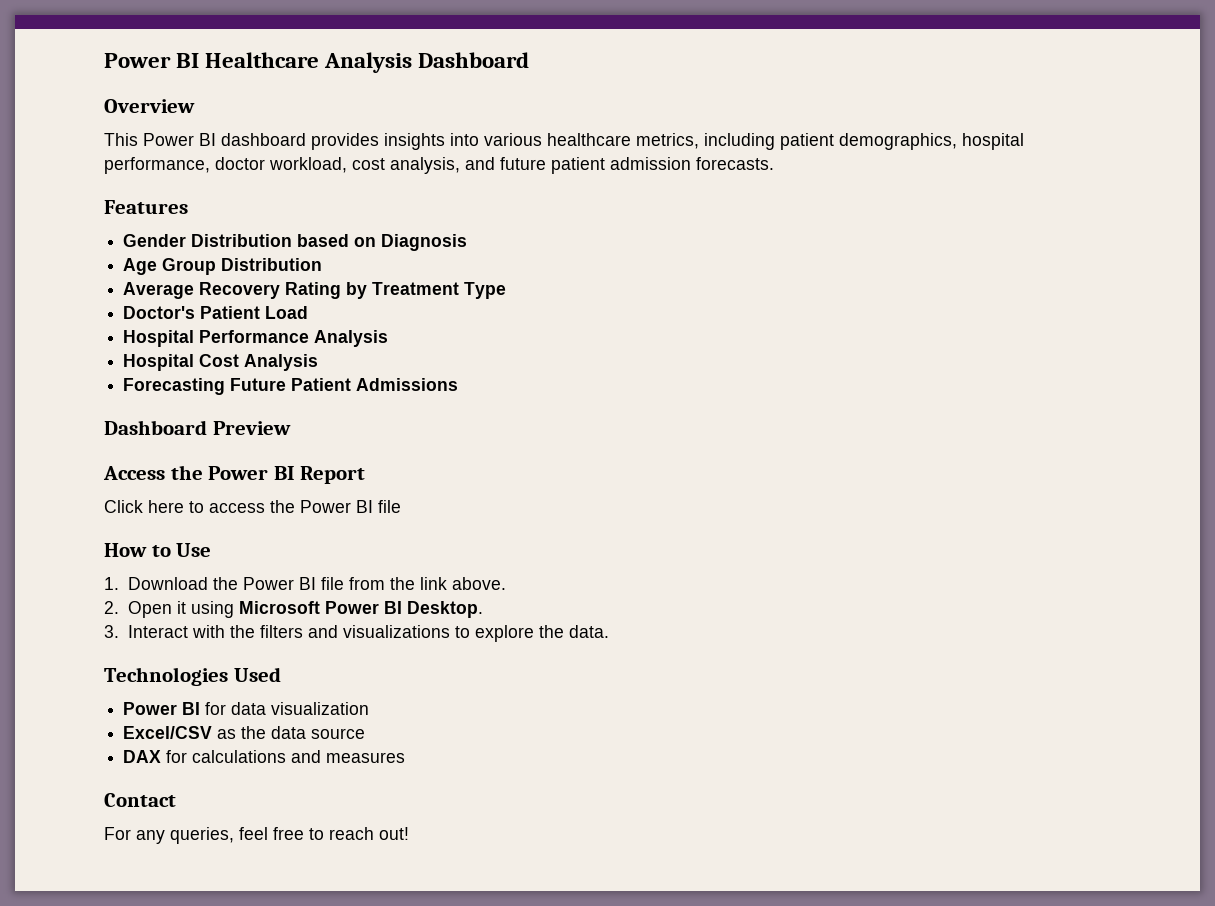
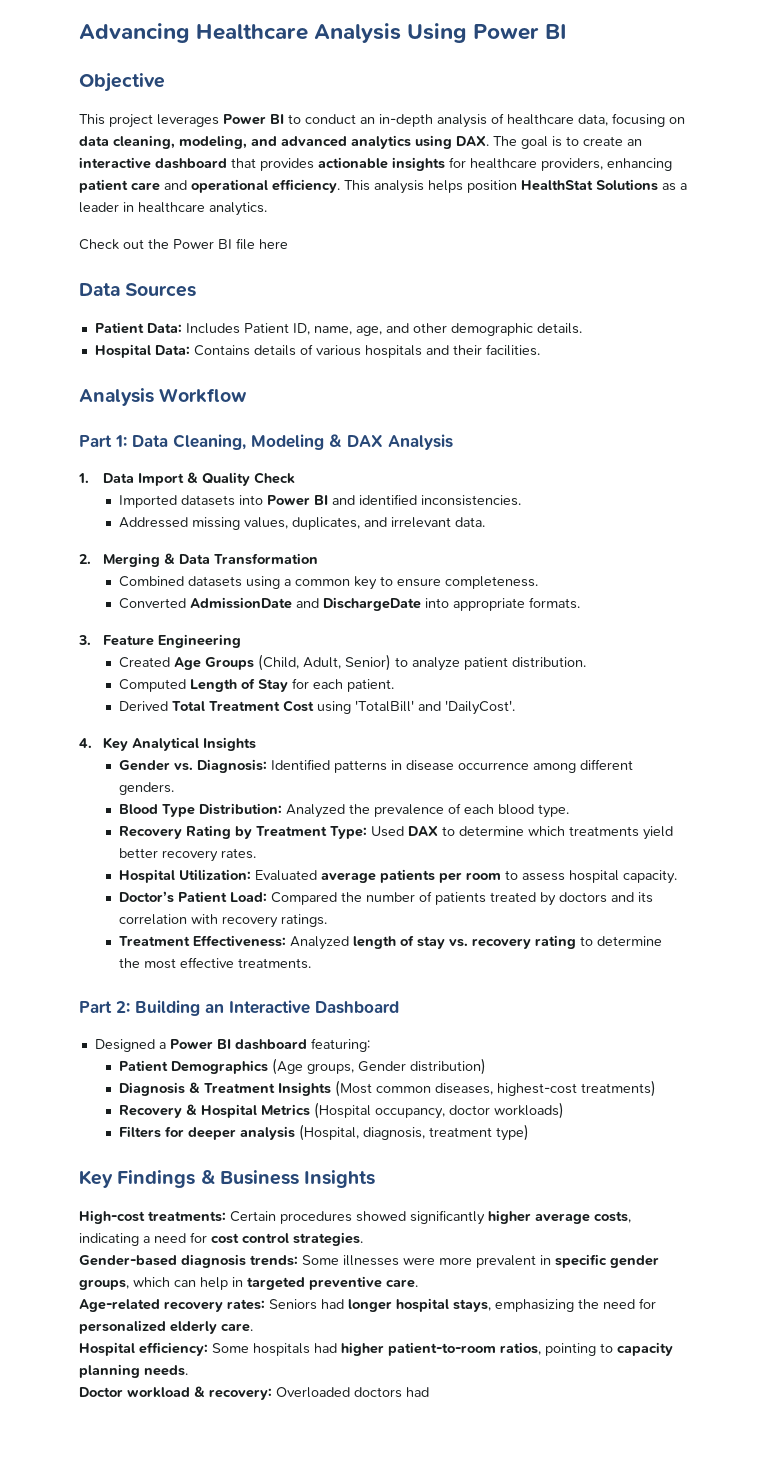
- Power BI Healthcare Analysis Dashboard
- Overview
- This Power BI dashboard provides insights into various healthcare metrics, including patient demographics, hospital performance, doctor workload, cost analysis, and future patient admission forecasts.
- Features
- Gender Distribution based on Diagnosis
- Age Group Distribution
- Average Recovery Rating by Treatment Type
- Doctor's Patient Load
- Hospital Performance Analysis
- Hospital Cost Analysis
- Forecasting Future Patient Admissions
- Dashboard Preview
- Access the Power BI Report
- Click here to access the Power BI file
- How to Use
- 1. Download the Power BI file from the link above.
- 2. Open it using Microsoft Power BI Desktop.
- 3. Interact with the filters and visualizations to explore the data.
- Technologies Used
- Power BI for data visualization
- Excel/CSV as the data source
- DAX for calculations and measures
- Contact
- For any queries, feel free to reach out!
+ Advancing Healthcare Analysis Using Power BI
+ Objective
+ This project leverages Power BI to conduct an in-depth analysis of healthcare data, focusing on data cleaning, modeling, and advanced analytics using DAX. The goal is to create an interactive dashboard that provides actionable insights for healthcare providers, enhancing patient care and operational efficiency. This analysis helps position HealthStat Solutions as a leader in healthcare analytics.
+ Check out the Power BI file here
+ Data Sources
+ Patient Data: Includes Patient ID, name, age, and other demographic details.
+ Hospital Data: Contains details of various hospitals and their facilities.
+ Analysis Workflow
+ Part 1: Data Cleaning, Modeling & DAX Analysis
+ 1. Data Import & Quality Check
+ Imported datasets into Power BI and identified inconsistencies.
+ Addressed missing values, duplicates, and irrelevant data.
+ 2. Merging & Data Transformation
+ Combined datasets using a common key to ensure completeness.
+ Converted AdmissionDate and DischargeDate into appropriate formats.
+ 3. Feature Engineering
+ Created Age Groups (Child, Adult, Senior) to analyze patient distribution.
+ Computed Length of Stay for each patient.
+ Derived Total Treatment Cost using 'TotalBill' and 'DailyCost'.
+ 4. Key Analytical Insights
+ Gender vs. Diagnosis: Identified patterns in disease occurrence among different genders.
+ Blood Type Distribution: Analyzed the prevalence of each blood type.
+ Recovery Rating by Treatment Type: Used DAX to determine which treatments yield better recovery rates.
+ Hospital Utilization: Evaluated average patients per room to assess hospital capacity.
+ Doctor’s Patient Load: Compared the number of patients treated by doctors and its correlation with recovery ratings.
+ Treatment Effectiveness: Analyzed length of stay vs. recovery rating to determine the most effective treatments.
+ Part 2: Building an Interactive Dashboard
+ Designed a Power BI dashboard featuring:
+ Patient Demographics (Age groups, Gender distribution)
+ Diagnosis & Treatment Insights (Most common diseases, highest-cost treatments)
+ Recovery & Hospital Metrics (Hospital occupancy, doctor workloads)
+ Filters for deeper analysis (Hospital, diagnosis, treatment type)
+ Key Findings & Business Insights
+ High-cost treatments: Certain procedures showed significantly higher average costs, indicating a need for cost control strategies.
+ Gender-based diagnosis trends: Some illnesses were more prevalent in specific gender groups, which can help in targeted preventive care.
+ Age-related recovery rates: Seniors had longer hospital stays, emphasizing the need for personalized elderly care.
+ Hospital efficiency: Some hospitals had higher patient-to-room ratios, pointing to capacity planning needs.
+ Doctor workload & recovery: Overloaded doctors had

